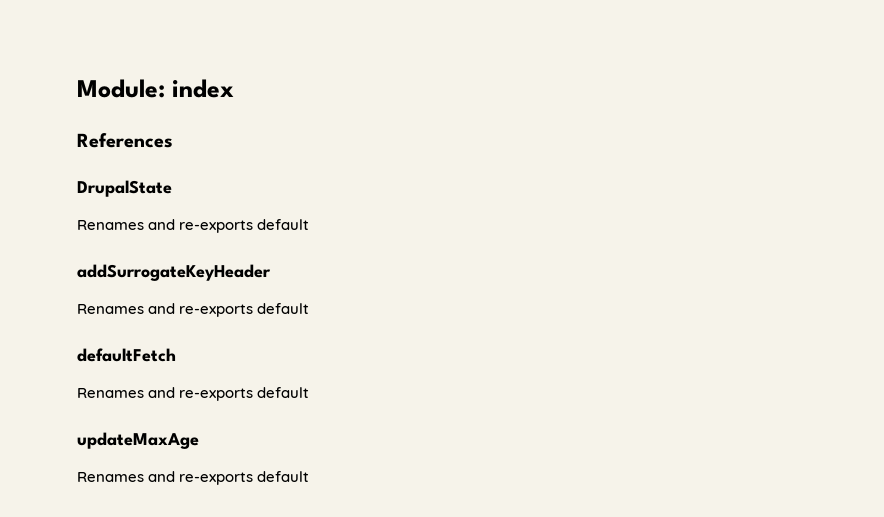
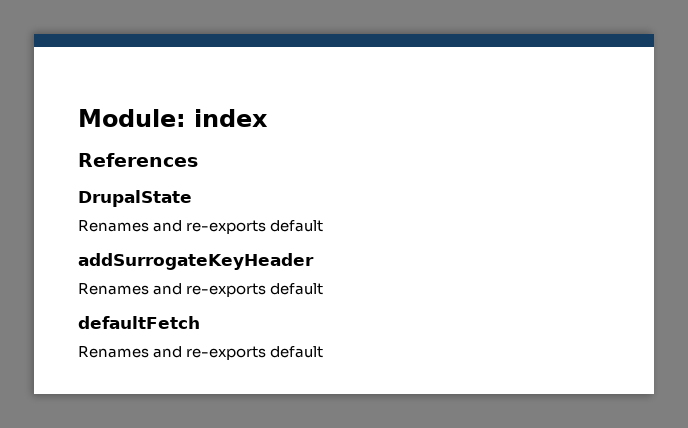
- updateMaxAge
- Renames and re-exports default

